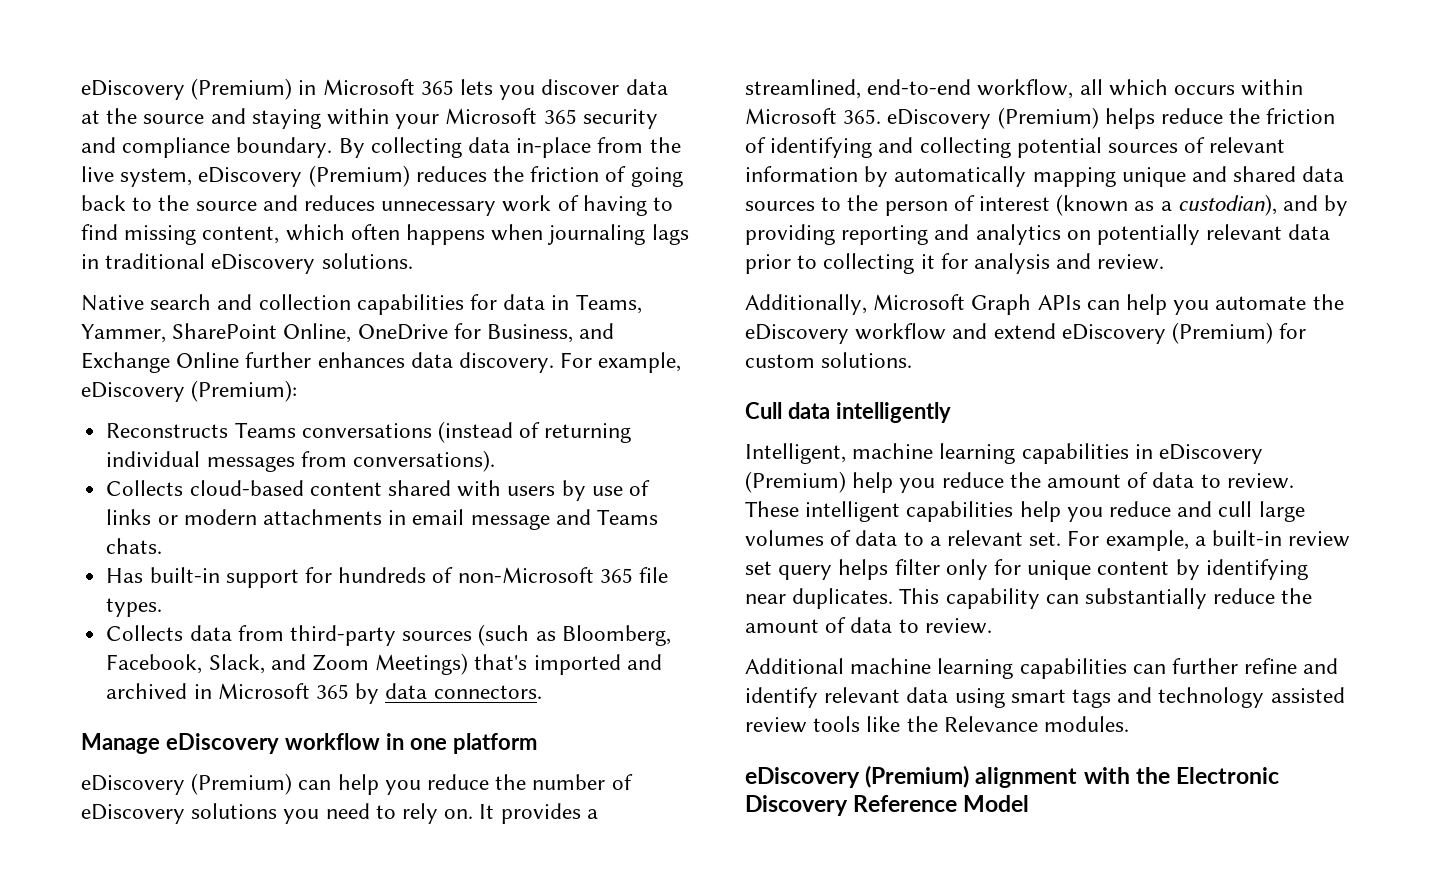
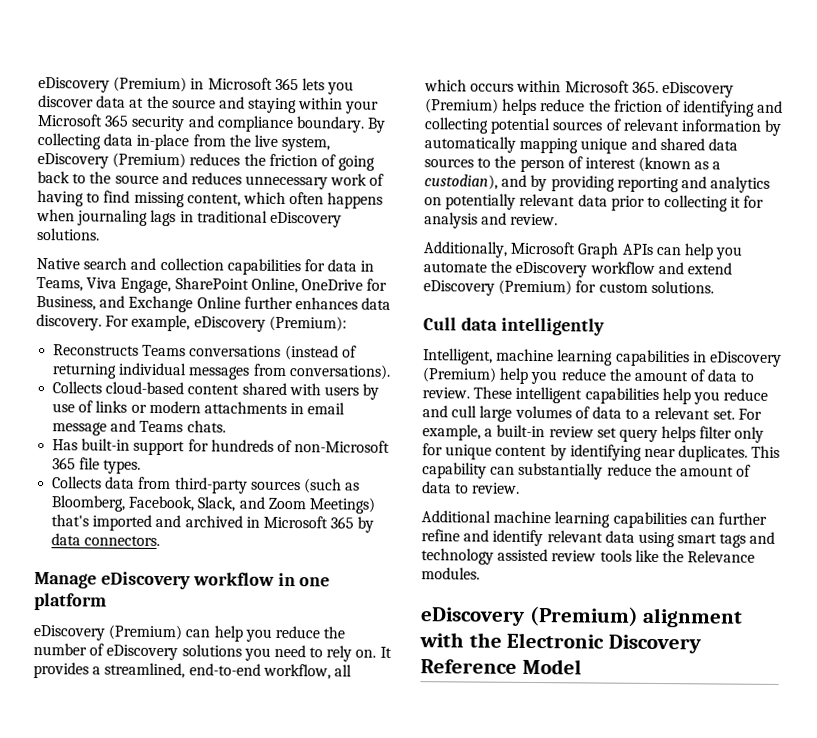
- Native search and collection capabilities for data in Teams, Yammer, SharePoint Online, OneDrive for Business, and Exchange Online further enhances data discovery.
+ Native search and collection capabilities for data in Teams, Viva Engage, SharePoint Online, OneDrive for Business, and Exchange Online further enhances data discovery.

